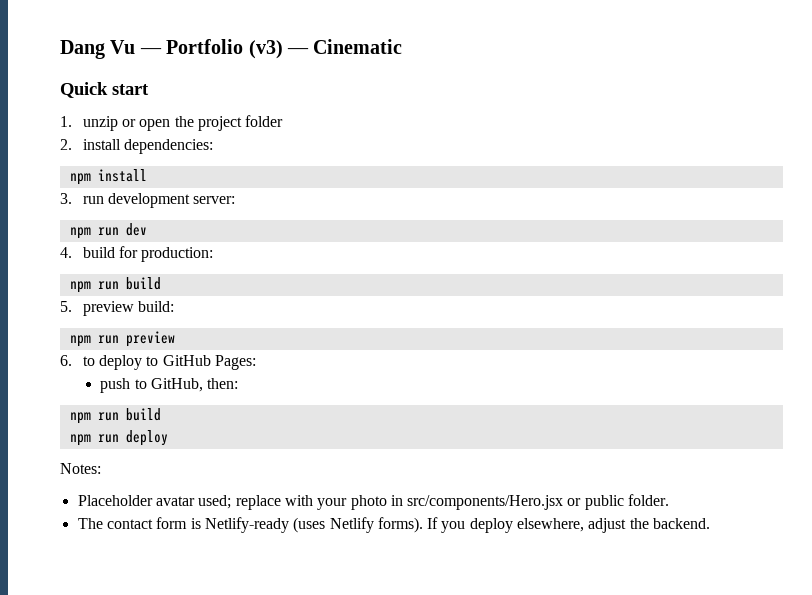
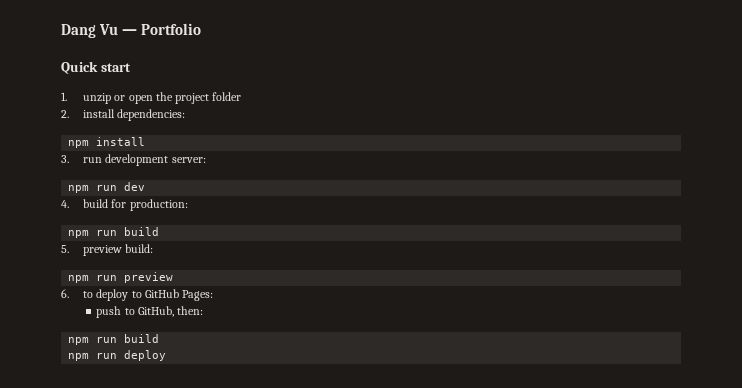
- Dang Vu — Portfolio (v3) — Cinematic
+ Dang Vu — Portfolio
- Notes:
- Placeholder avatar used; replace with your photo in src/components/Hero.jsx or public folder.
- The contact form is Netlify-ready (uses Netlify forms). If you deploy elsewhere, adjust the backend.

